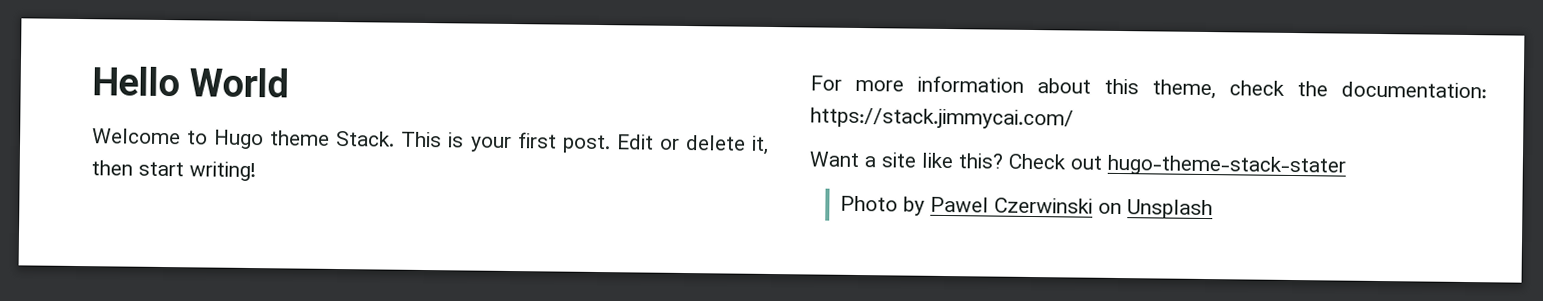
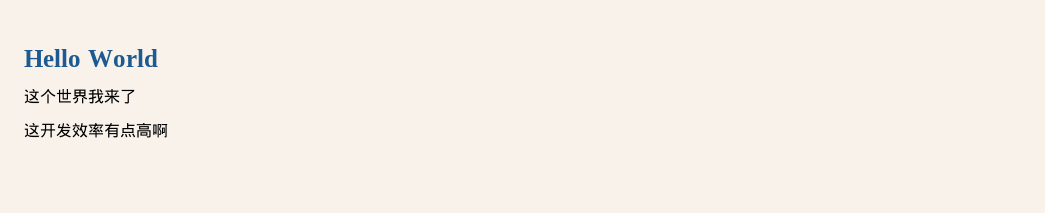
- Welcome to Hugo theme Stack. This is your first post. Edit or delete it, then start writing!
- For more information about this theme, check the documentation: https://stack.jimmycai.com/
- Want a site like this? Check out hugo-theme-stack-stater
- Photo by Pawel Czerwinski on Unsplash
+ 这个世界我来了
+ 这开发效率有点高啊

